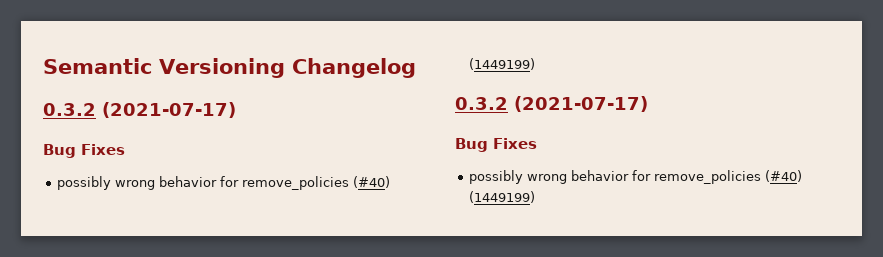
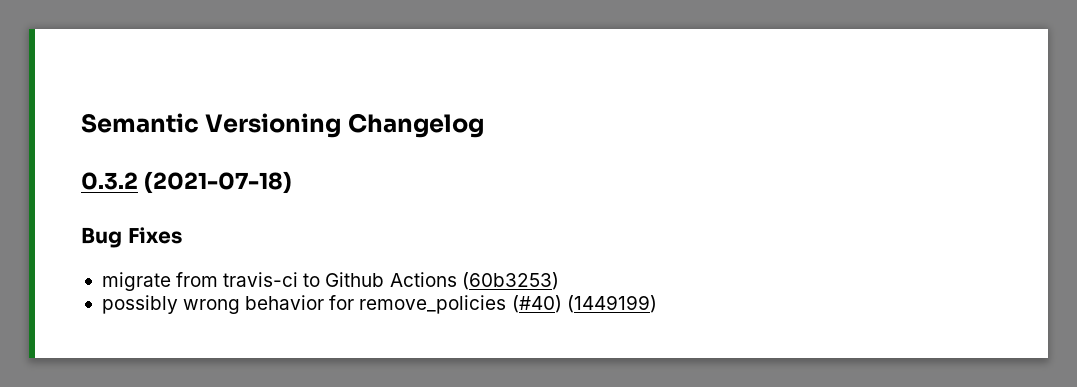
  Semantic Versioning Changelog
- 0.3.2 (2021-07-17)
+ 0.3.2 (2021-07-18)
  Bug Fixes
- possibly wrong behavior for remove_policies (#40) (1449199)
- 0.3.2 (2021-07-17)
- Bug Fixes
+ migrate from travis-ci to Github Actions (60b3253)

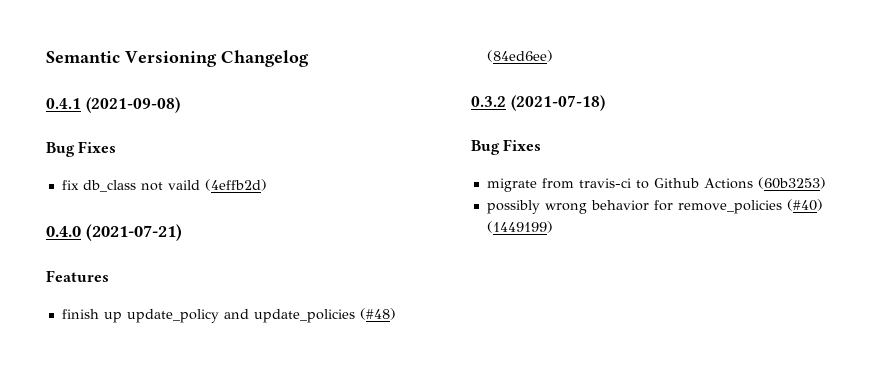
+ 0.4.1 (2021-09-08)
+ Bug Fixes
+ fix db_class not vaild (4effb2d)
+ 0.4.0 (2021-07-21)
+ Features
+ finish up update_policy and update_policies (#48) (84ed6ee)

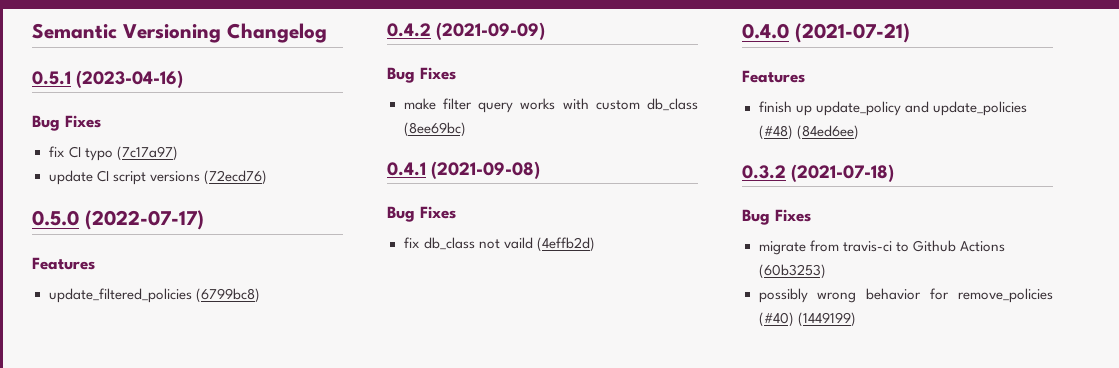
+ 0.5.1 (2023-04-16)
+ Bug Fixes
+ fix CI typo (7c17a97)
+ update CI script versions (72ecd76)
+ 0.5.0 (2022-07-17)
+ Features
+ update_filtered_policies (6799bc8)
+ 0.4.2 (2021-09-09)
+ Bug Fixes
+ make filter query works with custom db_class (8ee69bc)

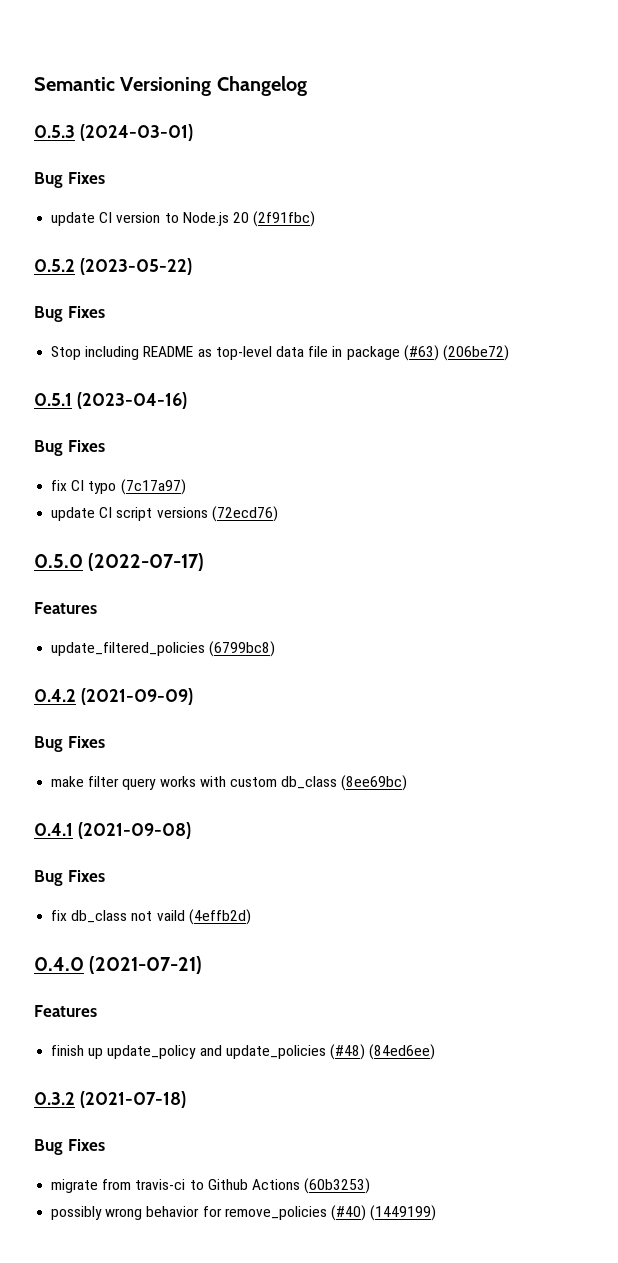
+ 0.5.3 (2024-03-01)
+ Bug Fixes
+ update CI version to Node.js 20 (2f91fbc)
+ 0.5.2 (2023-05-22)
+ Bug Fixes
+ Stop including README as top-level data file in package (#63) (206be72)

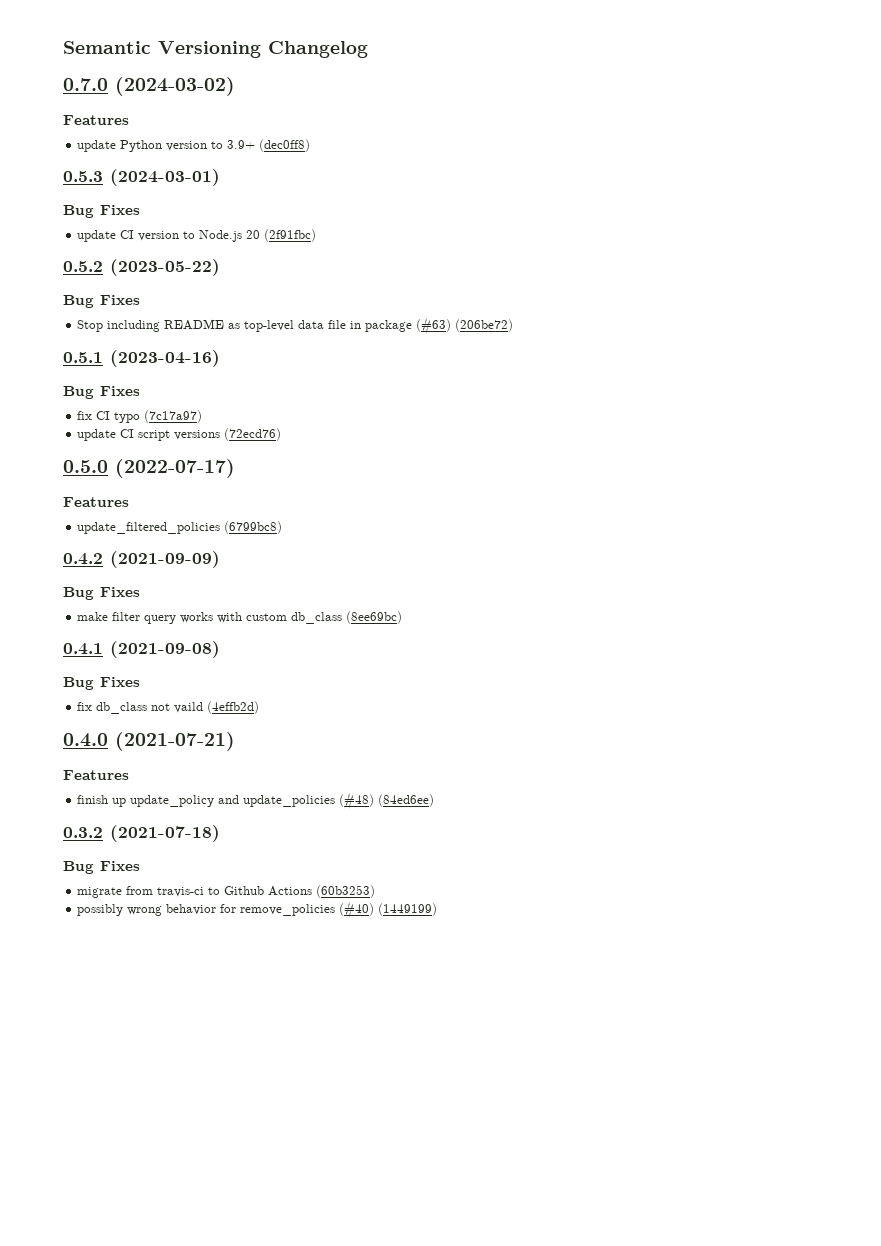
+ 0.7.0 (2024-03-02)
+ Features
+ update Python version to 3.9+ (dec0ff8)

